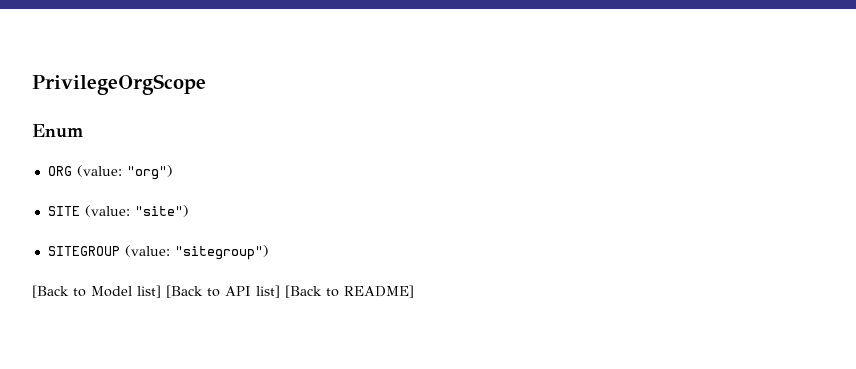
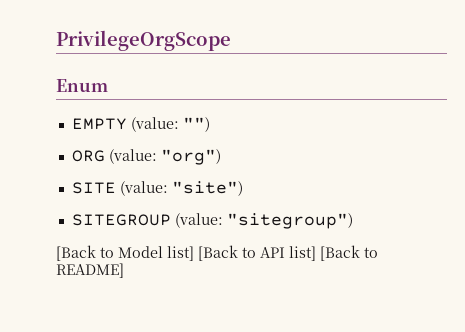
+ EMPTY (value: "")

